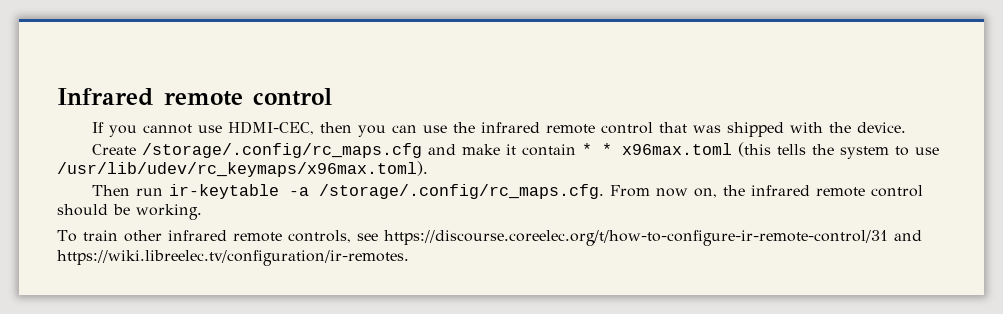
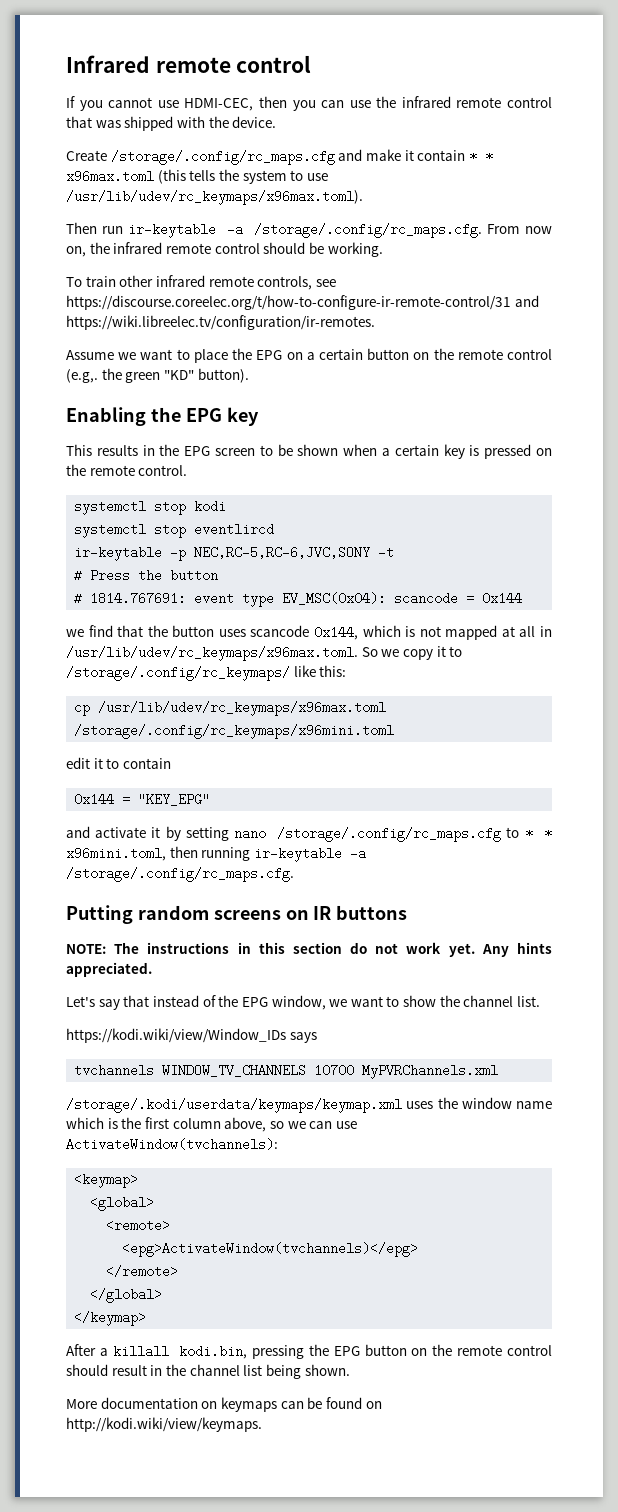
+ Assume we want to place the EPG on a certain button on the remote control (e.g,. the green "KD" button).
+ Enabling the EPG key
+ This results in the EPG screen to be shown when a certain key is pressed on the remote control.
+ systemctl stop kodi
+ systemctl stop eventlircd
+ ir-keytable -p NEC,RC-5,RC-6,JVC,SONY -t
+ # Press the button
+ # 1814.767691: event type EV_MSC(0x04): scancode = 0x144
+ we find that the button uses scancode 0x144, which is not mapped at all in /usr/lib/udev/rc_keymaps/x96max.toml. So we copy it to /storage/.config/rc_keymaps/ like this:
+ cp /usr/lib/udev/rc_keymaps/x96max.toml /storage/.config/rc_keymaps/x96mini.toml
+ edit it to contain
+ 0x144 = "KEY_EPG"
+ and activate it by setting nano /storage/.config/rc_maps.cfg to * * x96mini.toml, then running ir-keytable -a /storage/.config/rc_maps.cfg.
+ Putting random screens on IR buttons
+ NOTE: The instructions in this section do not work yet. Any hints appreciated.
+ Let's say that instead of the EPG window, we want to show the channel list.
+ https://kodi.wiki/view/Window_IDs says
+ tvchannels WINDOW_TV_CHANNELS 10700 MyPVRChannels.xml
+ /storage/.kodi/userdata/keymaps/keymap.xml uses the window name which is the first column above, so we can use ActivateWindow(tvchannels):
+ <keymap>
+ <global>
+ <remote>
+ <epg>ActivateWindow(tvchannels)</epg>
+ </remote>
+ </global>
+ </keymap>
+ After a killall kodi.bin, pressing the EPG button on the remote control should result in the channel list being shown.
+ More documentation on keymaps can be found on http://kodi.wiki/view/keymaps.

